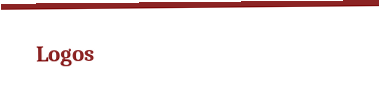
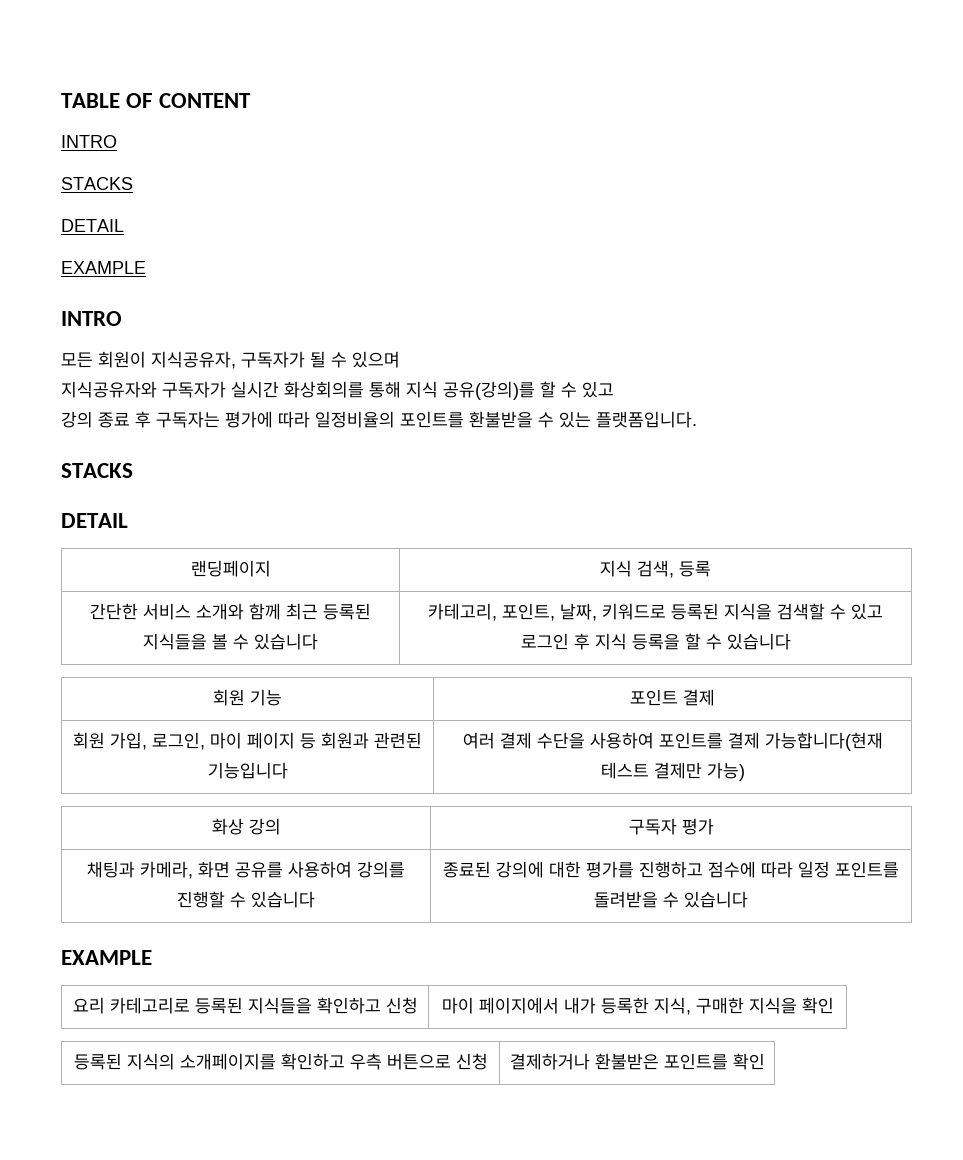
- Logos
+ TABLE OF CONTENT
+ INTRO
+ STACKS
+ DETAIL
+ EXAMPLE
+ INTRO
+ 모든 회원이 지식공유자, 구독자가 될 수 있으며
+ 지식공유자와 구독자가 실시간 화상회의를 통해 지식 공유(강의)를 할 수 있고
+ 강의 종료 후 구독자는 평가에 따라 일정비율의 포인트를 환불받을 수 있는 플랫폼입니다.
+ STACKS
+ DETAIL
+ 랜딩페이지 | 지식 검색, 등록
+ 간단한 서비스 소개와 함께 최근 등록된 지식들을 볼 수 있습니다 | 카테고리, 포인트, 날짜, 키워드로 등록된 지식을 검색할 수 있고 로그인 후 지식 등록을 할 수 있습니다
+ 회원 기능 | 포인트 결제
+ 회원 가입, 로그인, 마이 페이지 등 회원과 관련된 기능입니다 | 여러 결제 수단을 사용하여 포인트를 결제 가능합니다(현재 테스트 결제만 가능)
+ 화상 강의 | 구독자 평가
+ 채팅과 카메라, 화면 공유를 사용하여 강의를 진행할 수 있습니다 | 종료된 강의에 대한 평가를 진행하고 점수에 따라 일정 포인트를 돌려받을 수 있습니다
+ EXAMPLE
+ 요리 카테고리로 등록된 지식들을 확인하고 신청 | 마이 페이지에서 내가 등록한 지식, 구매한 지식을 확인
+ 등록된 지식의 소개페이지를 확인하고 우측 버튼으로 신청 | 결제하거나 환불받은 포인트를 확인

